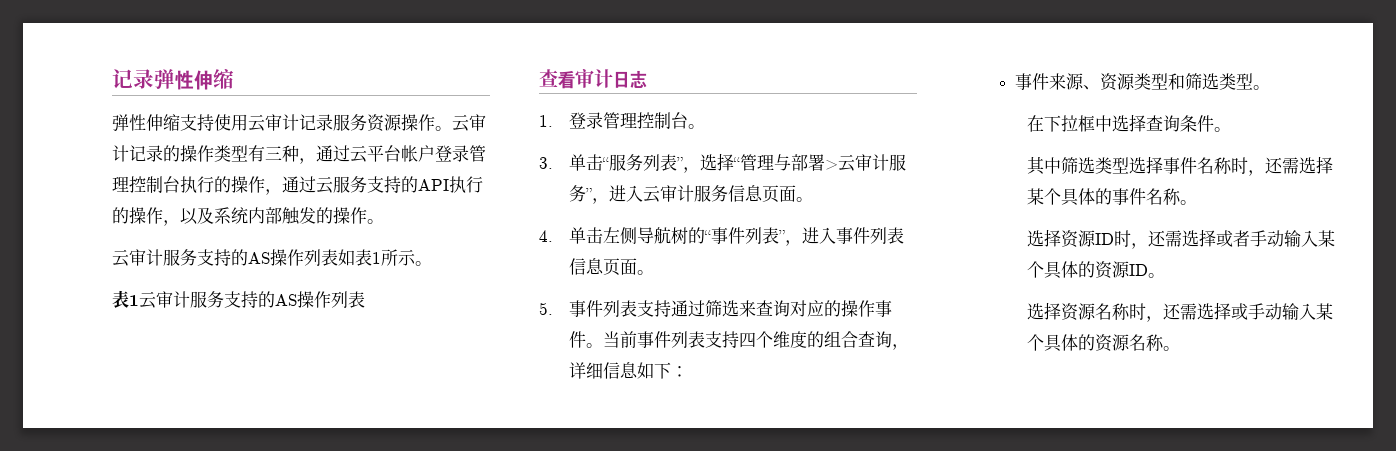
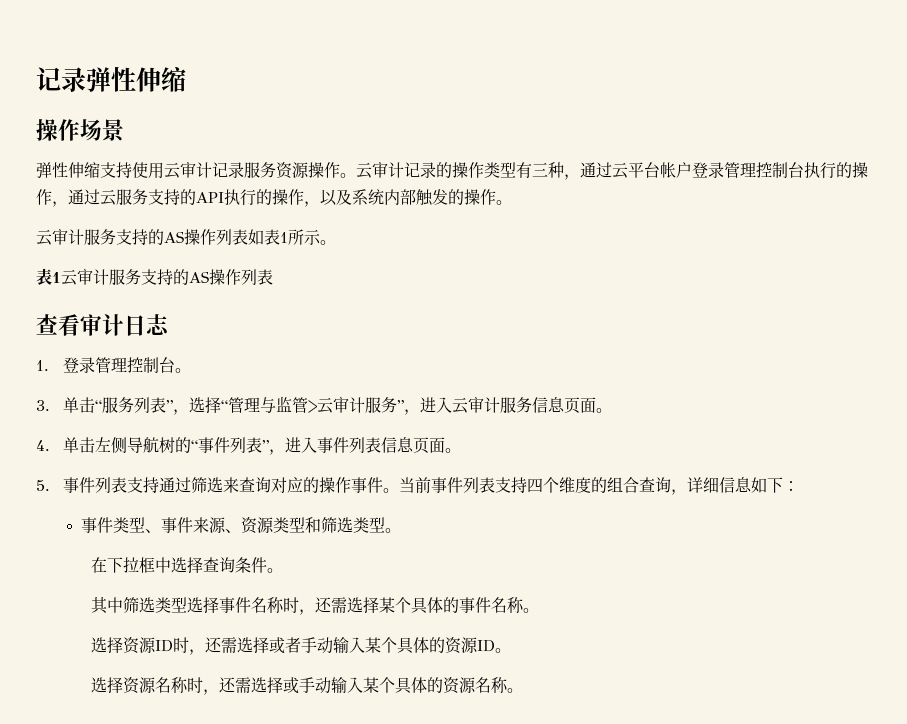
+ 操作场景
- 3.单击“服务列表”，选择“管理与部署>云审计服务”，进入云审计服务信息页面。
+ 3.单击“服务列表”，选择“管理与监管>云审计服务”，进入云审计服务信息页面。
- 事件来源、资源类型和筛选类型。
+ 事件类型、事件来源、资源类型和筛选类型。

